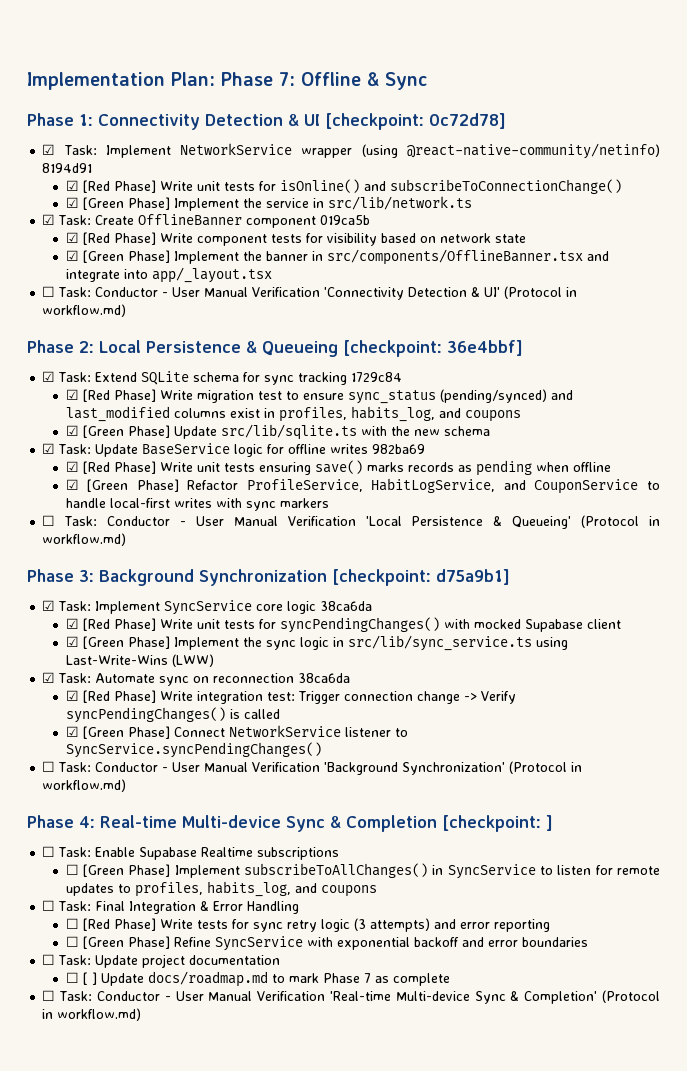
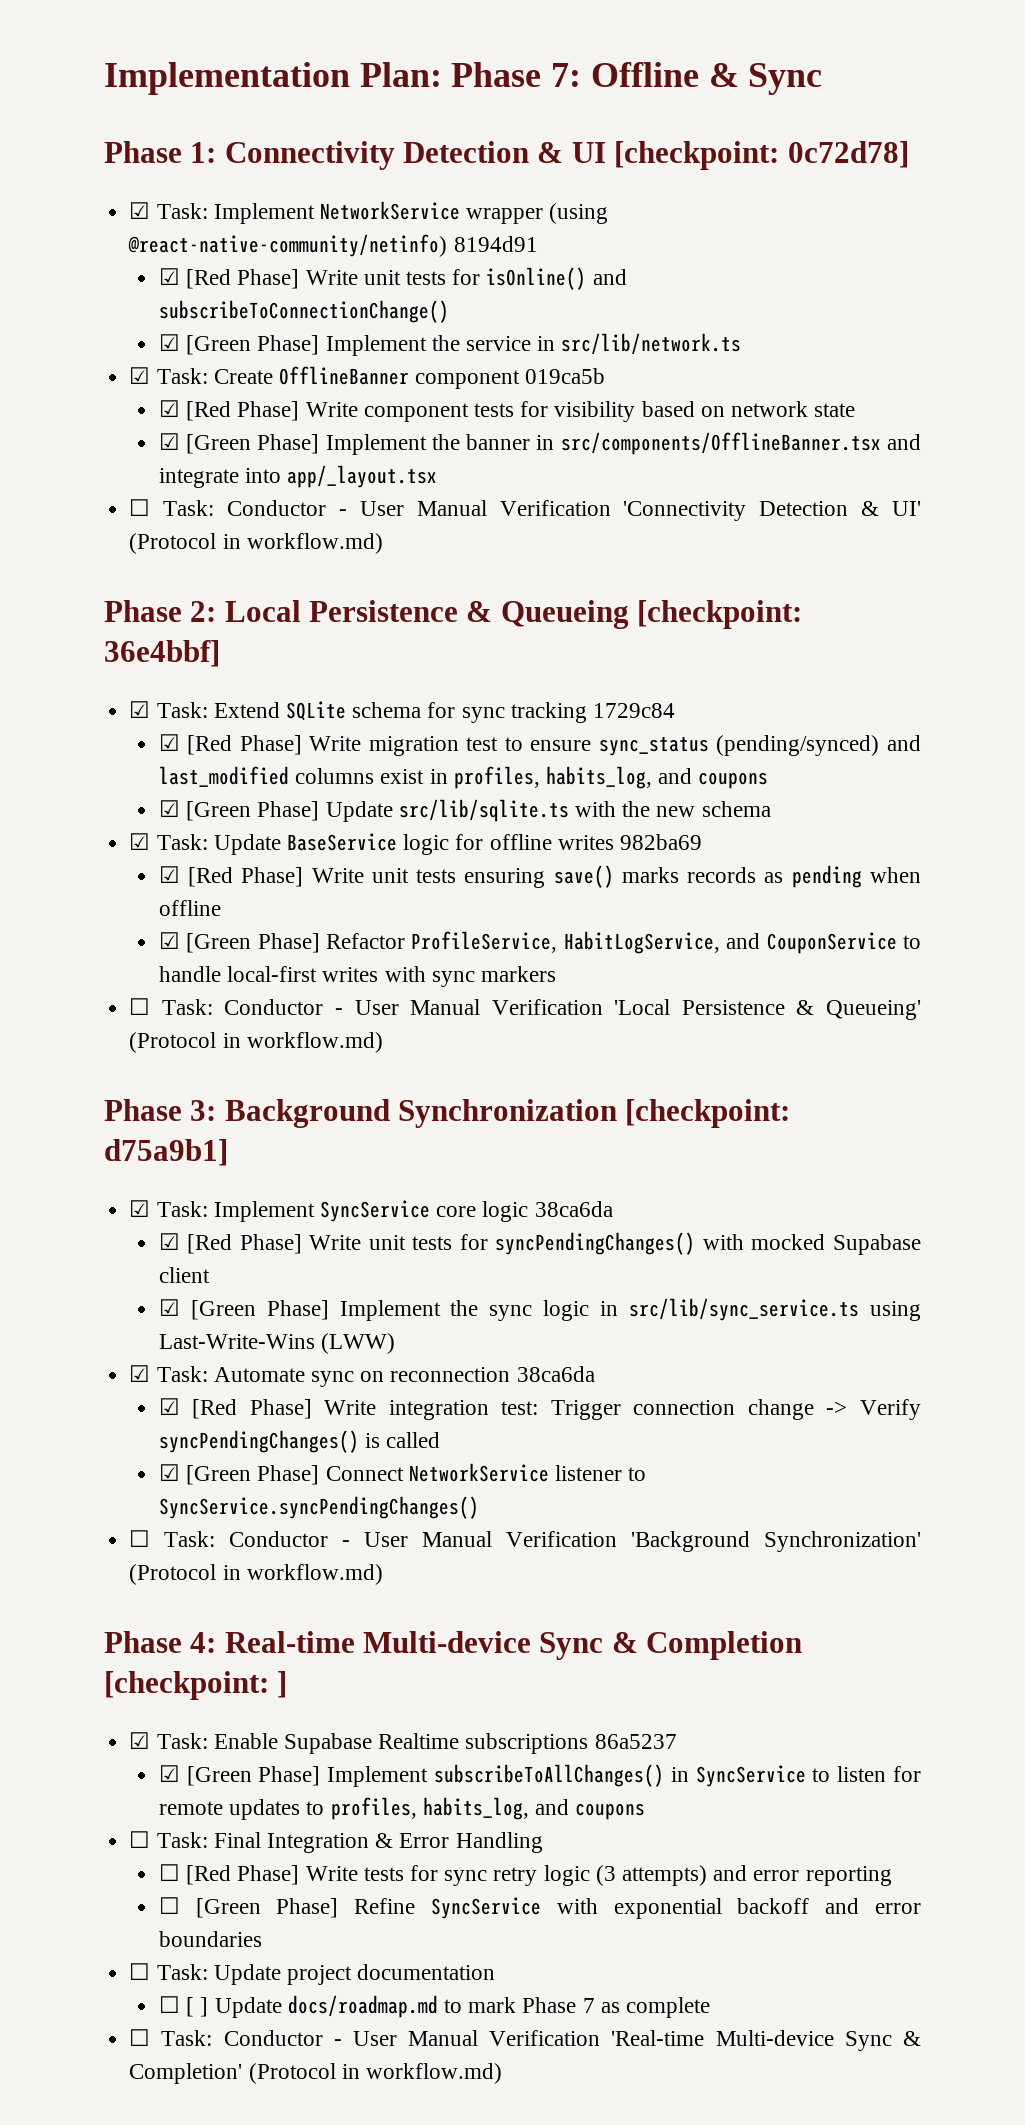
- ☐ Task: Enable Supabase Realtime subscriptions
- ☐ [Green Phase] Implement subscribeToAllChanges() in SyncService to listen for remote updates to profiles, habits_log, and coupons
+ ☑ Task: Enable Supabase Realtime subscriptions 86a5237
+ ☑ [Green Phase] Implement subscribeToAllChanges() in SyncService to listen for remote updates to profiles, habits_log, and coupons

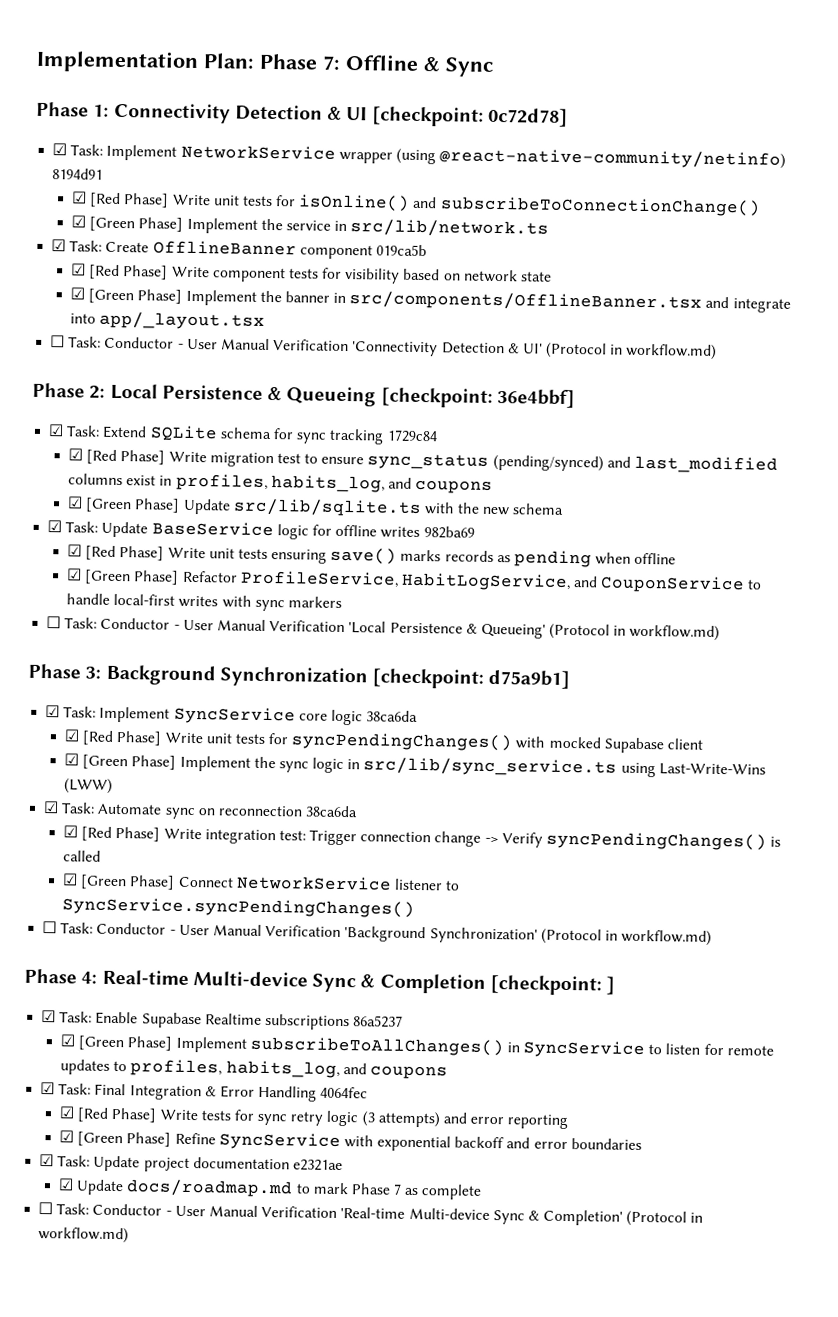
- ☐ Task: Final Integration & Error Handling
- ☐ [Red Phase] Write tests for sync retry logic (3 attempts) and error reporting
+ ☑ Task: Final Integration & Error Handling 4064fec
+ ☑ [Red Phase] Write tests for sync retry logic (3 attempts) and error reporting
- ☐ [Green Phase] Refine SyncService with exponential backoff and error boundaries
+ ☑ [Green Phase] Refine SyncService with exponential backoff and error boundaries
- ☐ Task: Update project documentation
- ☐ [ ] Update docs/roadmap.md to mark Phase 7 as complete
+ ☑ Task: Update project documentation e2321ae
+ ☑ Update docs/roadmap.md to mark Phase 7 as complete

